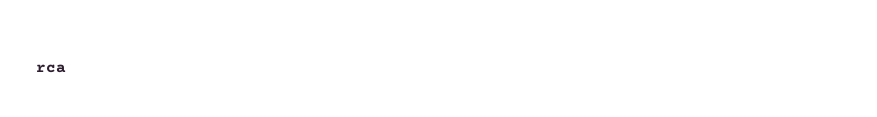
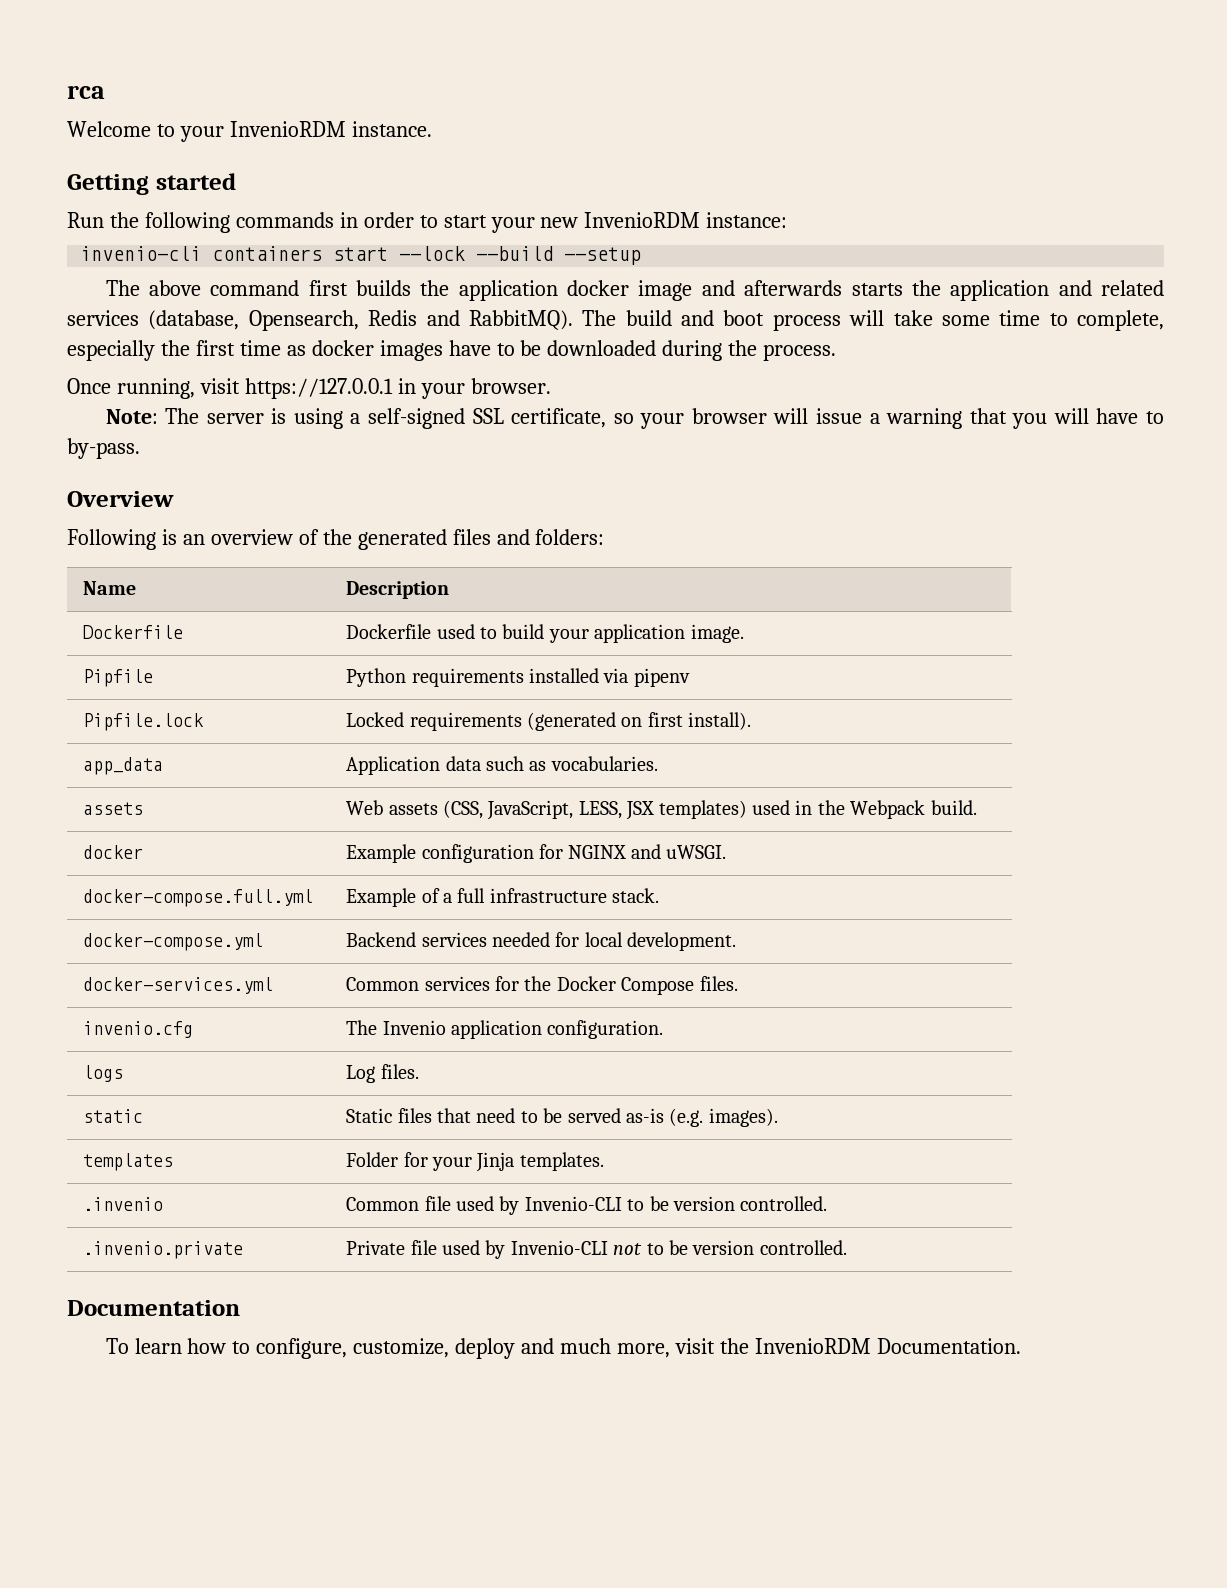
+ Welcome to your InvenioRDM instance.
+ Getting started
+ Run the following commands in order to start your new InvenioRDM instance:
+ invenio-cli containers start --lock --build --setup
+ The above command first builds the application docker image and afterwards starts the application and related services (database, Opensearch, Redis and RabbitMQ). The build and boot process will take some time to complete, especially the first time as docker images have to be downloaded during the process.
+ Once running, visit https://127.0.0.1 in your browser.
+ Note: The server is using a self-signed SSL certificate, so your browser will issue a warning that you will have to by-pass.
+ Overview
+ Following is an overview of the generated files and folders:
+ Name | Description
+ Dockerfile | Dockerfile used to build your application image.
+ Pipfile | Python requirements installed via pipenv
+ Pipfile.lock | Locked requirements (generated on first install).
+ app_data | Application data such as vocabularies.
+ assets | Web assets (CSS, JavaScript, LESS, JSX templates) used in the Webpack build.
+ docker | Example configuration for NGINX and uWSGI.
+ docker-compose.full.yml | Example of a full infrastructure stack.
+ docker-compose.yml | Backend services needed for local development.
+ docker-services.yml | Common services for the Docker Compose files.
+ invenio.cfg | The Invenio application configuration.
+ logs | Log files.
+ static | Static files that need to be served as-is (e.g. images).
+ templates | Folder for your Jinja templates.
+ .invenio | Common file used by Invenio-CLI to be version controlled.
+ .invenio.private | Private file used by Invenio-CLI not to be version controlled.
+ Documentation
+ To learn how to configure, customize, deploy and much more, visit the InvenioRDM Documentation.

